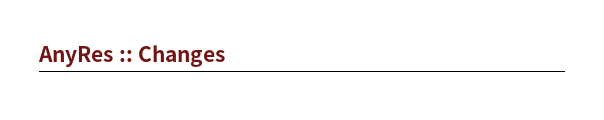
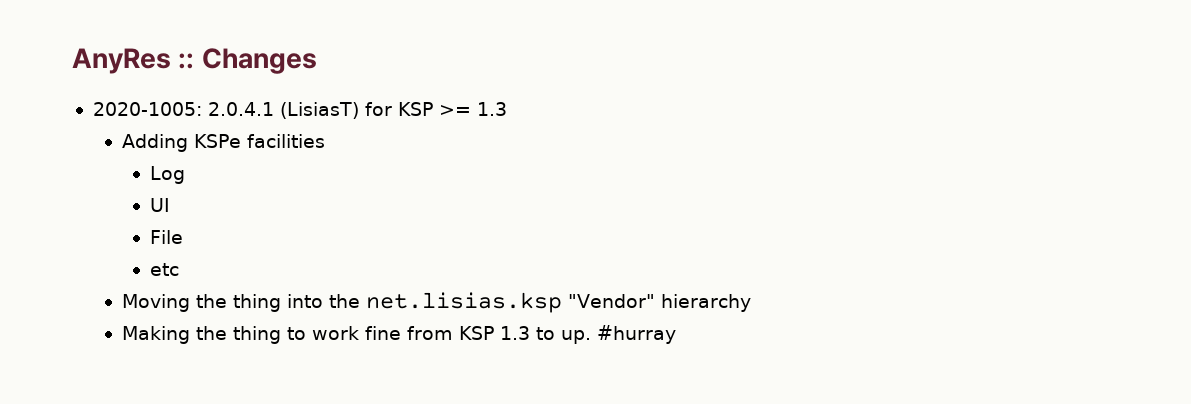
+ 2020-1005: 2.0.4.1 (LisiasT) for KSP >= 1.3
+ Adding KSPe facilities
+ Log
+ UI
+ File
+ etc
+ Moving the thing into the net.lisias.ksp "Vendor" hierarchy
+ Making the thing to work fine from KSP 1.3 to up. #hurray

